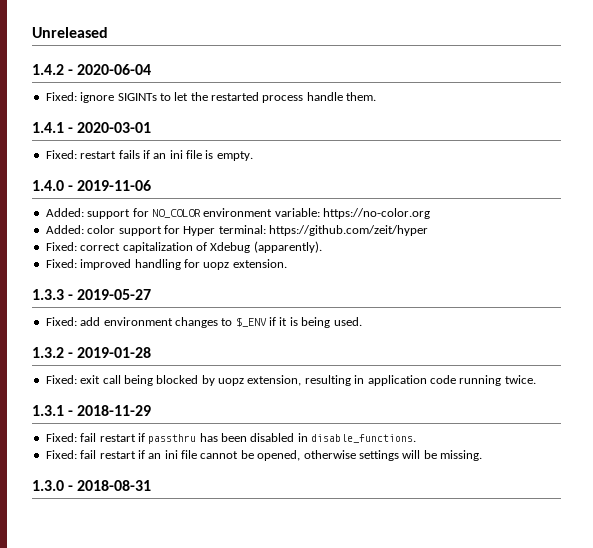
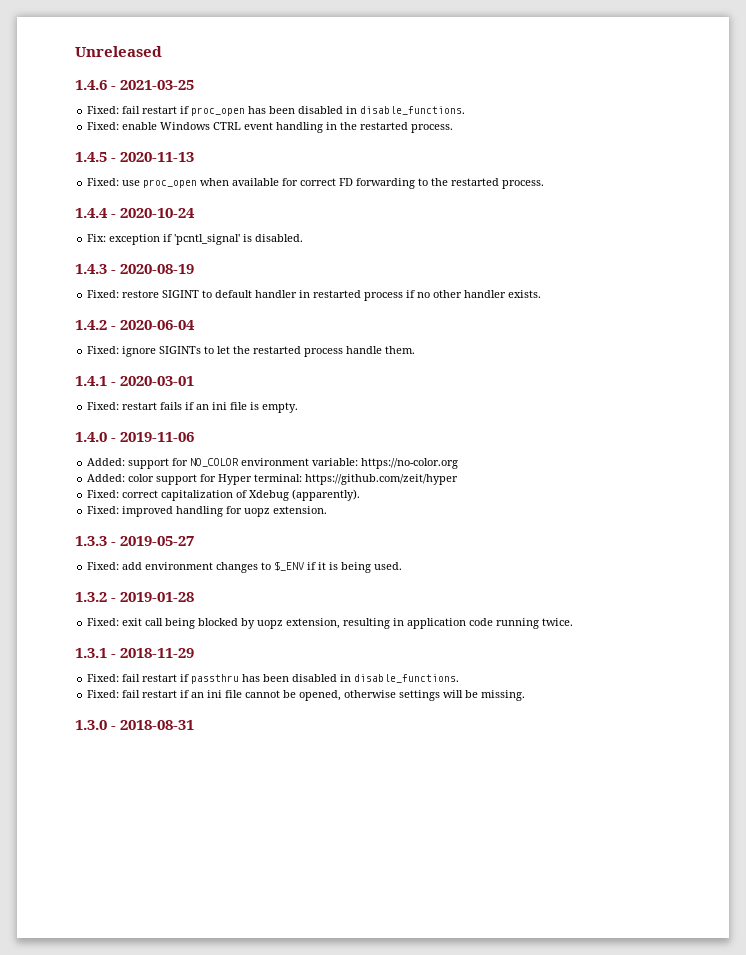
+ 1.4.6 - 2021-03-25
+ Fixed: fail restart if proc_open has been disabled in disable_functions.
+ Fixed: enable Windows CTRL event handling in the restarted process.
+ 1.4.5 - 2020-11-13
+ Fixed: use proc_open when available for correct FD forwarding to the restarted process.
+ 1.4.4 - 2020-10-24
+ Fix: exception if 'pcntl_signal' is disabled.
+ 1.4.3 - 2020-08-19
+ Fixed: restore SIGINT to default handler in restarted process if no other handler exists.

